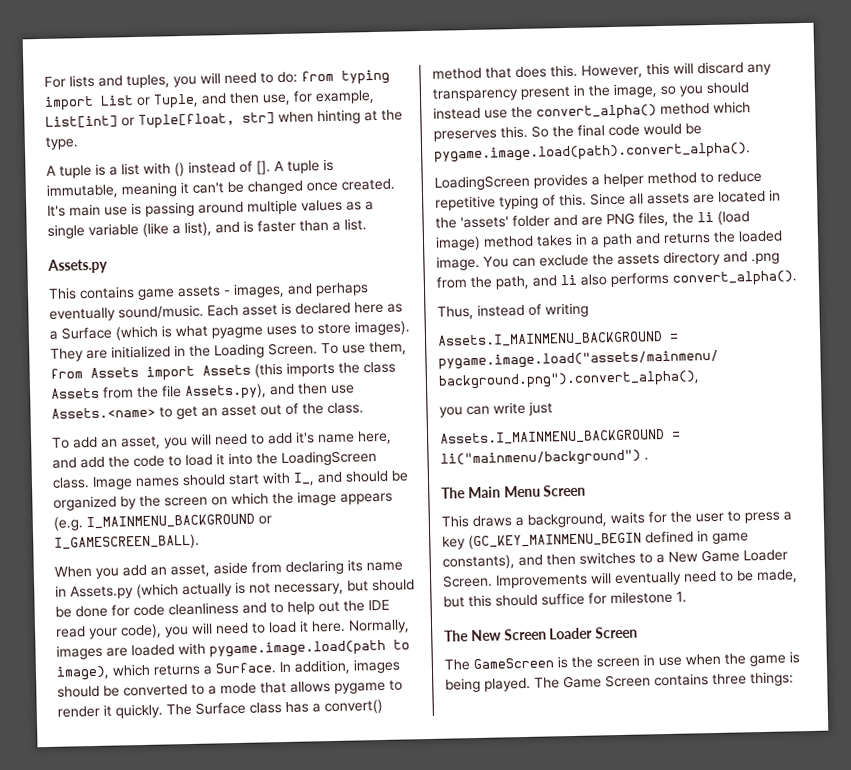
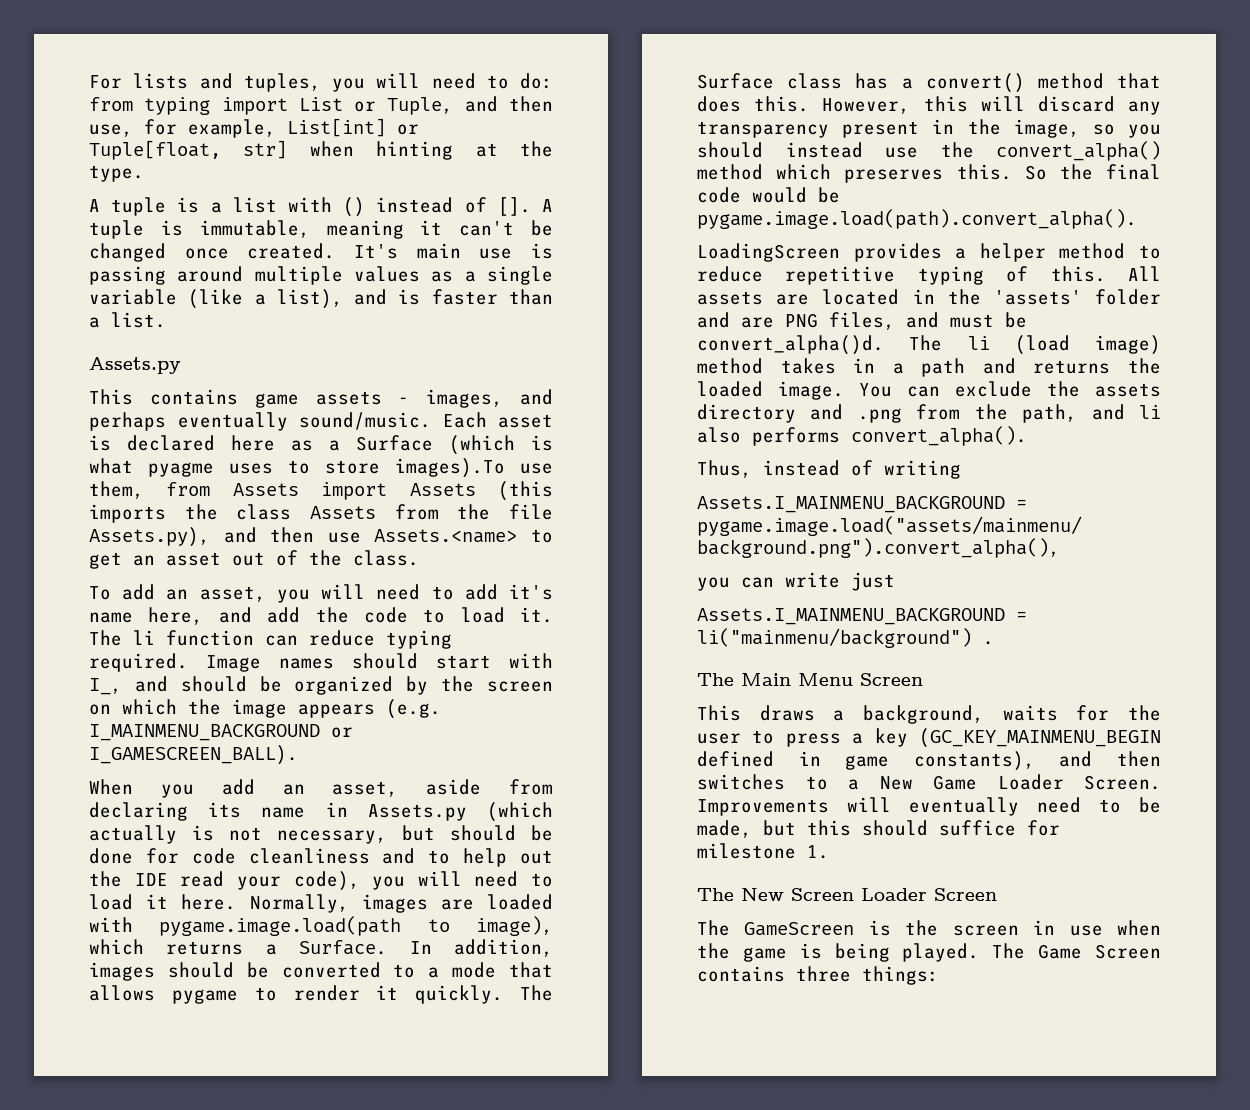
- Each asset is declared here as a Surface (which is what pyagme uses to store images). They are initialized in the Loading Screen. To use them, from Assets import Assets (this imports the class Assets from the file Assets.py), and then use Assets.<name> to get an asset out of the class.
+ Each asset is declared here as a Surface (which is what pyagme uses to store images).To use them, from Assets import Assets (this imports the class Assets from the file Assets.py), and then use Assets.<name> to get an asset out of the class.
- To add an asset, you will need to add it's name here, and add the code to load it into the LoadingScreen class.
+ To add an asset, you will need to add it's name here, and add the code to load it. The li function can reduce typing required.
- Since all assets are located in the 'assets' folder and are PNG files, the li (load image) method takes in a path and returns the loaded image.
+ All assets are located in the 'assets' folder and are PNG files, and must be convert_alpha()d. The li (load image) method takes in a path and returns the loaded image.

